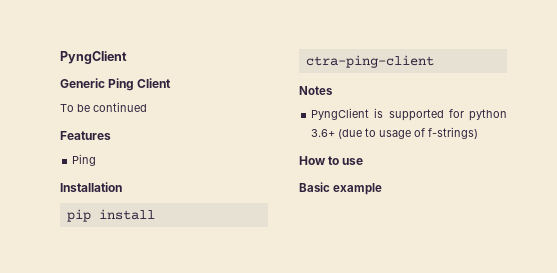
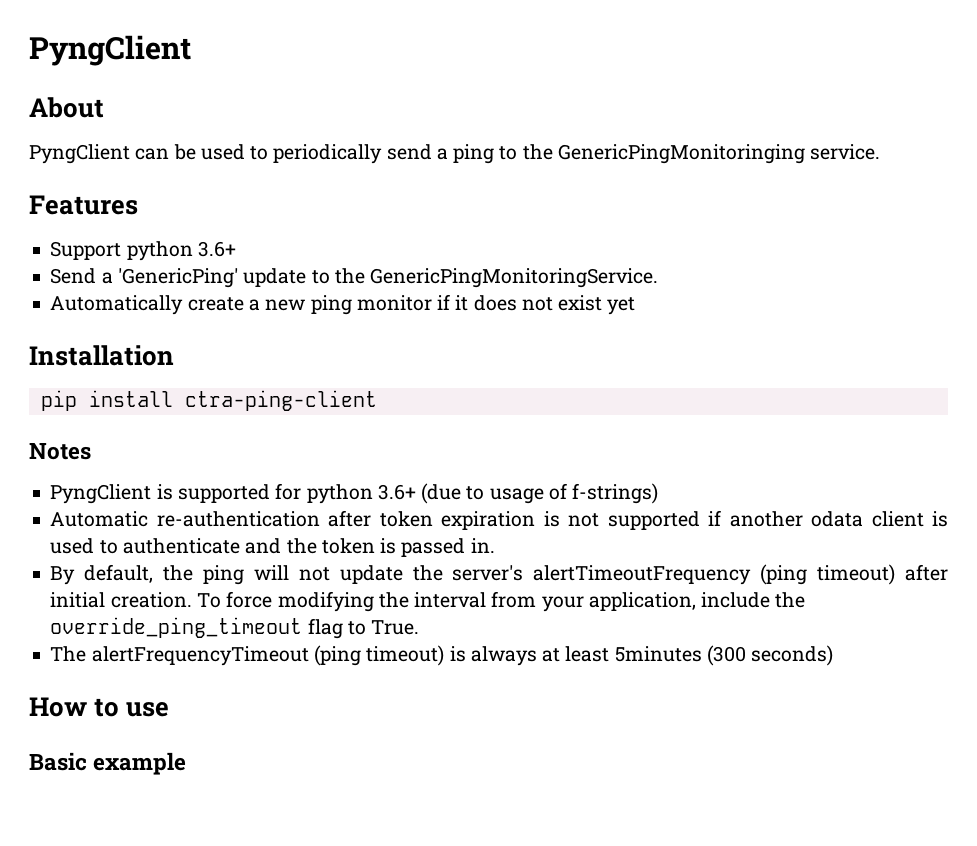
- Generic Ping Client
- To be continued
+ About
+ PyngClient can be used to periodically send a ping to the GenericPingMonitoringing service.
  Features
- Ping
+ Support python 3.6+
+ Send a 'GenericPing' update to the GenericPingMonitoringService.
+ Automatically create a new ping monitor if it does not exist yet
+ Automatic re-authentication after token expiration is not supported if another odata client is used to authenticate and the token is passed in.
+ By default, the ping will not update the server's alertTimeoutFrequency (ping timeout) after initial creation. To force modifying the interval from your application, include the override_ping_timeout flag to True.
+ The alertFrequencyTimeout (ping timeout) is always at least 5minutes (300 seconds)

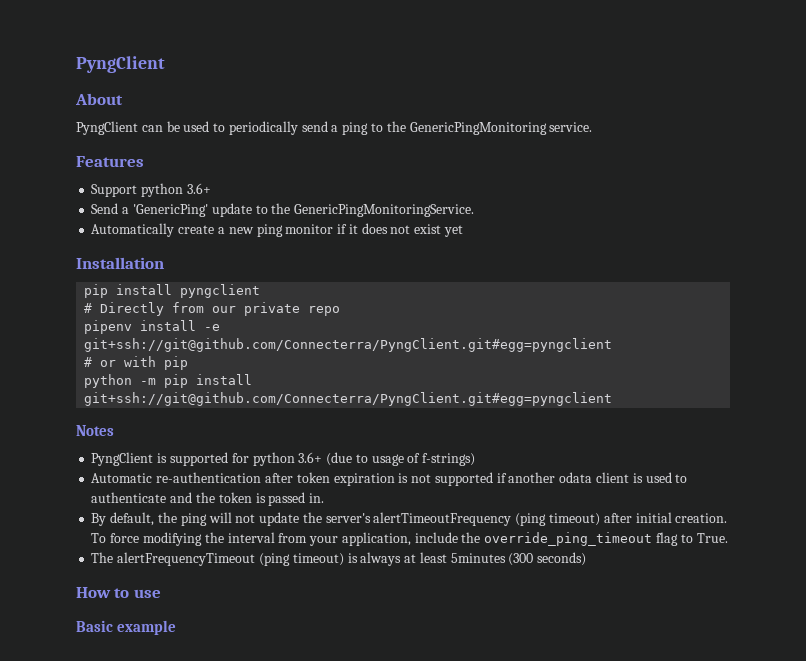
- PyngClient can be used to periodically send a ping to the GenericPingMonitoringing service.
+ PyngClient can be used to periodically send a ping to the GenericPingMonitoring service.
- pip install ctra-ping-client
+ pip install pyngclient
+ # Directly from our private repo
+ pipenv install -e git+ssh://git@github.com/Connecterra/PyngClient.git#egg=pyngclient
+ # or with pip
+ python -m pip install git+ssh://git@github.com/Connecterra/PyngClient.git#egg=pyngclient

